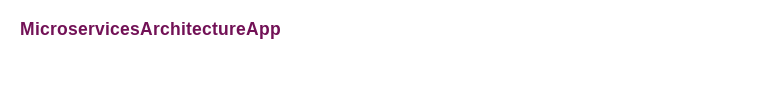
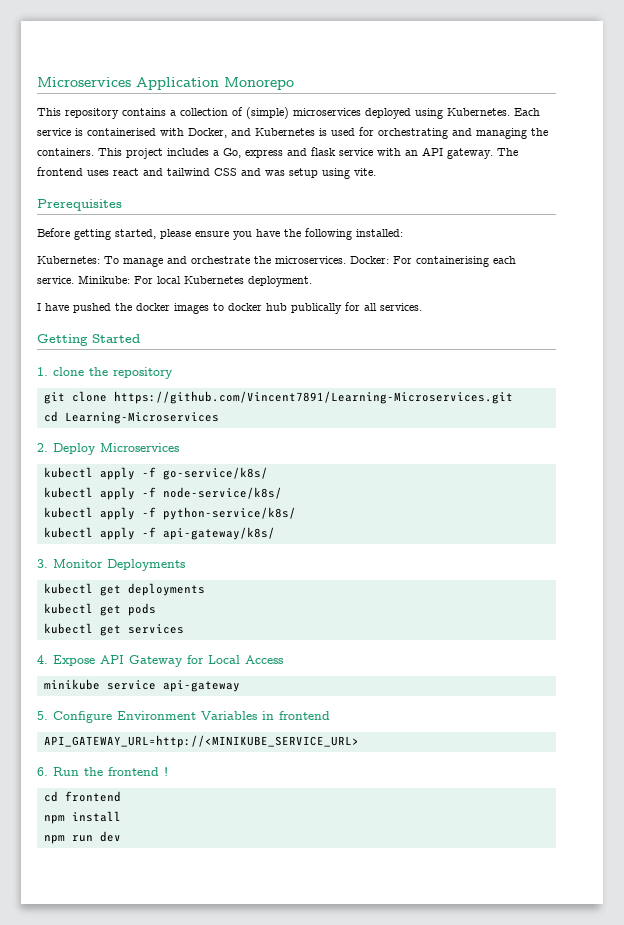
- MicroservicesArchitectureApp
+ Microservices Application Monorepo
+ This repository contains a collection of (simple) microservices deployed using Kubernetes. Each service is containerised with Docker, and Kubernetes is used for orchestrating and managing the containers. This project includes a Go, express and flask service with an API gateway. The frontend uses react and tailwind CSS and was setup using vite.
+ Prerequisites
+ Before getting started, please ensure you have the following installed:
+ Kubernetes: To manage and orchestrate the microservices. Docker: For containerising each service. Minikube: For local Kubernetes deployment.
+ I have pushed the docker images to docker hub publically for all services.
+ Getting Started
+ 1. clone the repository
+ git clone https://github.com/Vincent7891/Learning-Microservices.git
+ cd Learning-Microservices
+ 2. Deploy Microservices
+ kubectl apply -f go-service/k8s/
+ kubectl apply -f node-service/k8s/
+ kubectl apply -f python-service/k8s/
+ kubectl apply -f api-gateway/k8s/
+ 3. Monitor Deployments
+ kubectl get deployments
+ kubectl get pods
+ kubectl get services
+ 4. Expose API Gateway for Local Access
+ minikube service api-gateway
+ 5. Configure Environment Variables in frontend
+ API_GATEWAY_URL=http://<MINIKUBE_SERVICE_URL>
+ 6. Run the frontend !
+ cd frontend
+ npm install
+ npm run dev

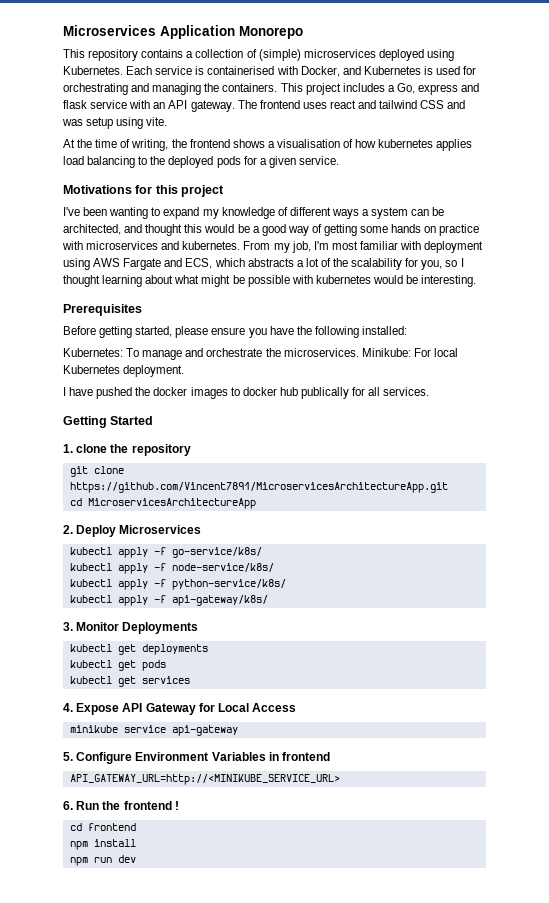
+ At the time of writing, the frontend shows a visualisation of how kubernetes applies load balancing to the deployed pods for a given service.
+ Motivations for this project
+ I've been wanting to expand my knowledge of different ways a system can be architected, and thought this would be a good way of getting some hands on practice with microservices and kubernetes. From my job, I'm most familiar with deployment using AWS Fargate and ECS, which abstracts a lot of the scalability for you, so I thought learning about what might be possible with kubernetes would be interesting.
- Docker: For containerising each service.
- git clone https://github.com/Vincent7891/Learning-Microservices.git
- cd Learning-Microservices
+ git clone https://github.com/Vincent7891/MicroservicesArchitectureApp.git
+ cd MicroservicesArchitectureApp

